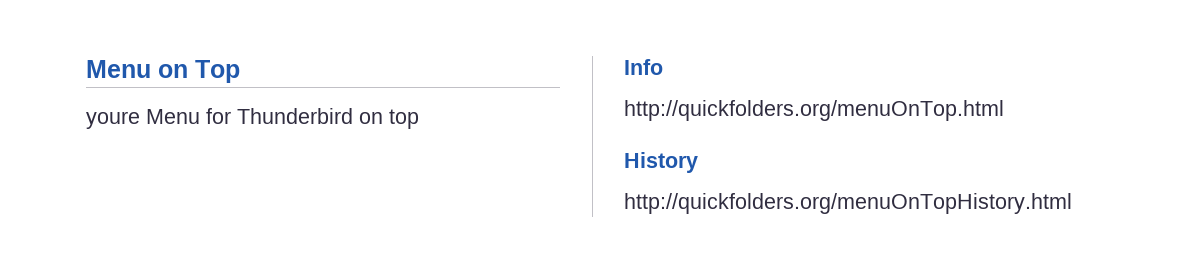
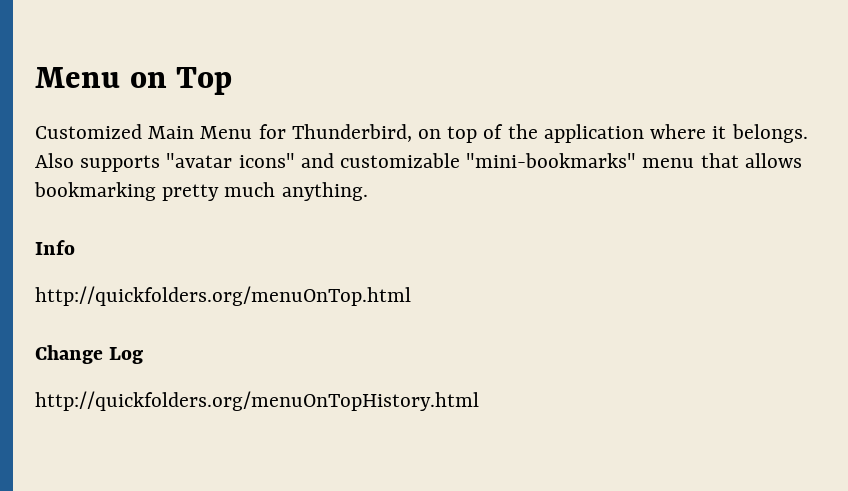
- youre Menu for Thunderbird on top
+ Customized Main Menu for Thunderbird, on top of the application where it belongs. Also supports "avatar icons" and customizable "mini-bookmarks" menu that allows bookmarking pretty much anything.
- History
+ Change Log

